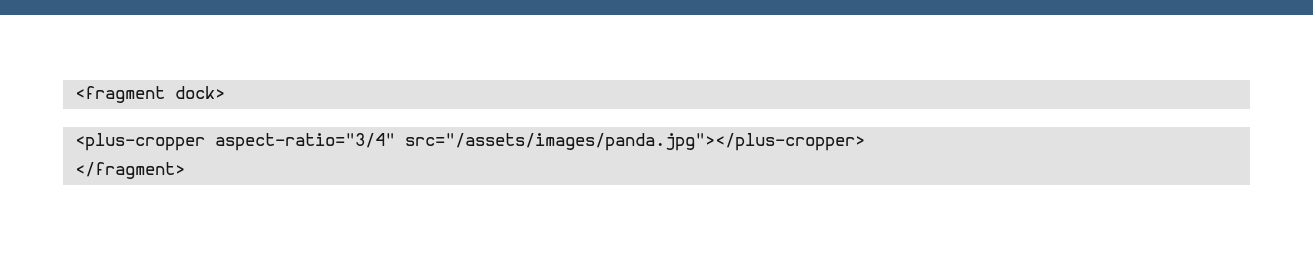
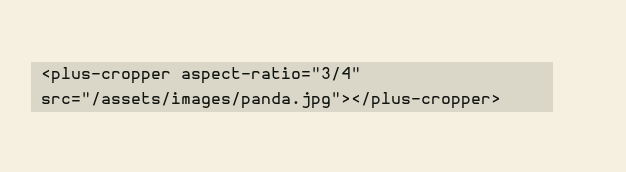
- <fragment dock>
- </fragment>

